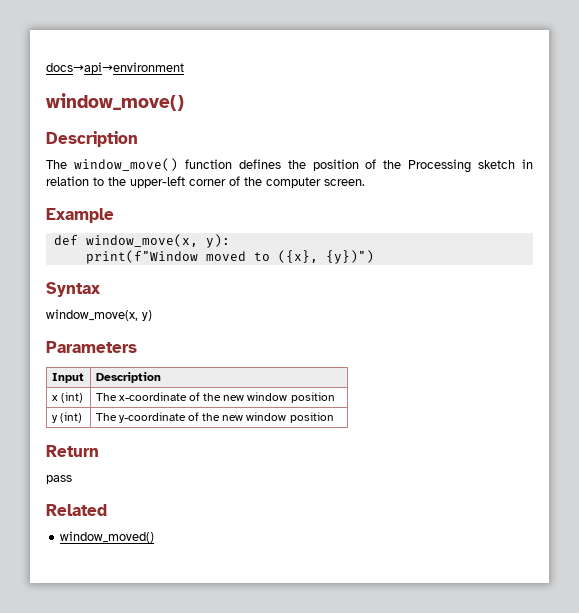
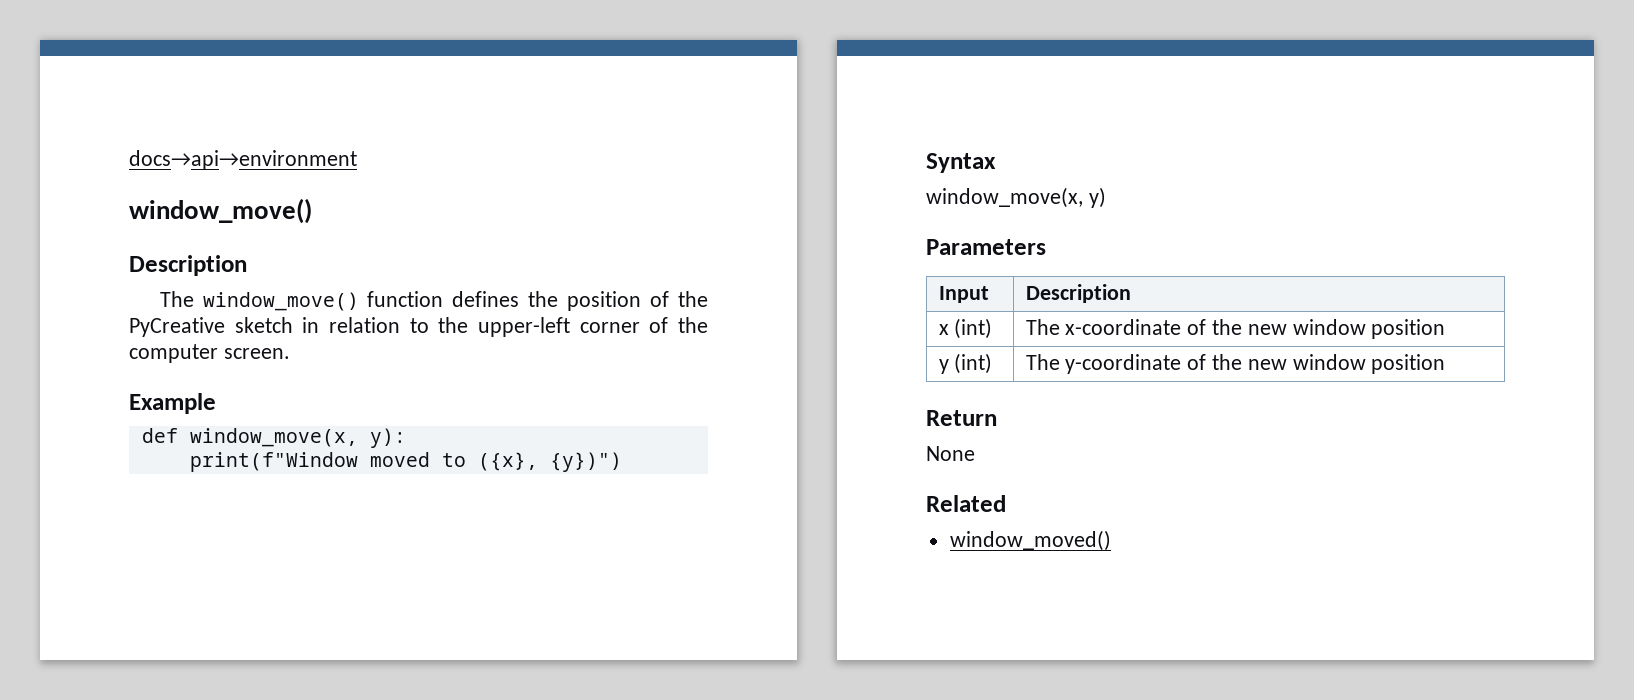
- The window_move() function defines the position of the Processing sketch in relation to the upper-left corner of the computer screen.
+ The window_move() function defines the position of the PyCreative sketch in relation to the upper-left corner of the computer screen.
- pass
+ None

